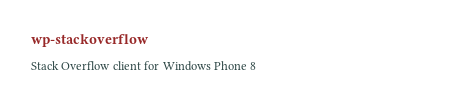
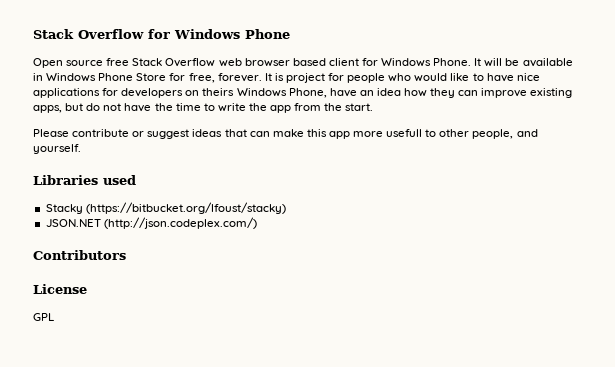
- wp-stackoverflow
- Stack Overflow client for Windows Phone 8
+ Stack Overflow for Windows Phone
+ Open source free Stack Overflow web browser based client for Windows Phone. It will be available in Windows Phone Store for free, forever. It is project for people who would like to have nice applications for developers on theirs Windows Phone, have an idea how they can improve existing apps, but do not have the time to write the app from the start.
+ Please contribute or suggest ideas that can make this app more usefull to other people, and yourself.
+ Libraries used
+ Stacky (https://bitbucket.org/lfoust/stacky)
+ JSON.NET (http://json.codeplex.com/)
+ Contributors
+ License
+ GPL

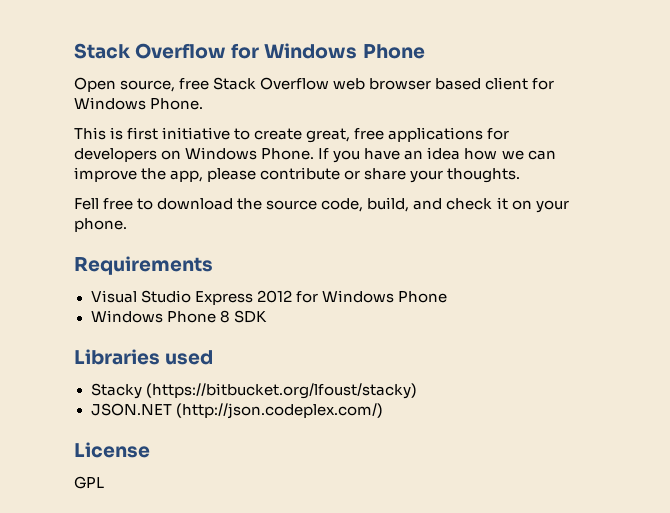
- Open source free Stack Overflow web browser based client for Windows Phone. It will be available in Windows Phone Store for free, forever. It is project for people who would like to have nice applications for developers on theirs Windows Phone, have an idea how they can improve existing apps, but do not have the time to write the app from the start.
- Please contribute or suggest ideas that can make this app more usefull to other people, and yourself.
+ Open source, free Stack Overflow web browser based client for Windows Phone.
+ This is first initiative to create great, free applications for developers on Windows Phone. If you have an idea how we can improve the app, please contribute or share your thoughts.
+ Fell free to download the source code, build, and check it on your phone.
+ Requirements
+ Visual Studio Express 2012 for Windows Phone
+ Windows Phone 8 SDK
- Contributors

